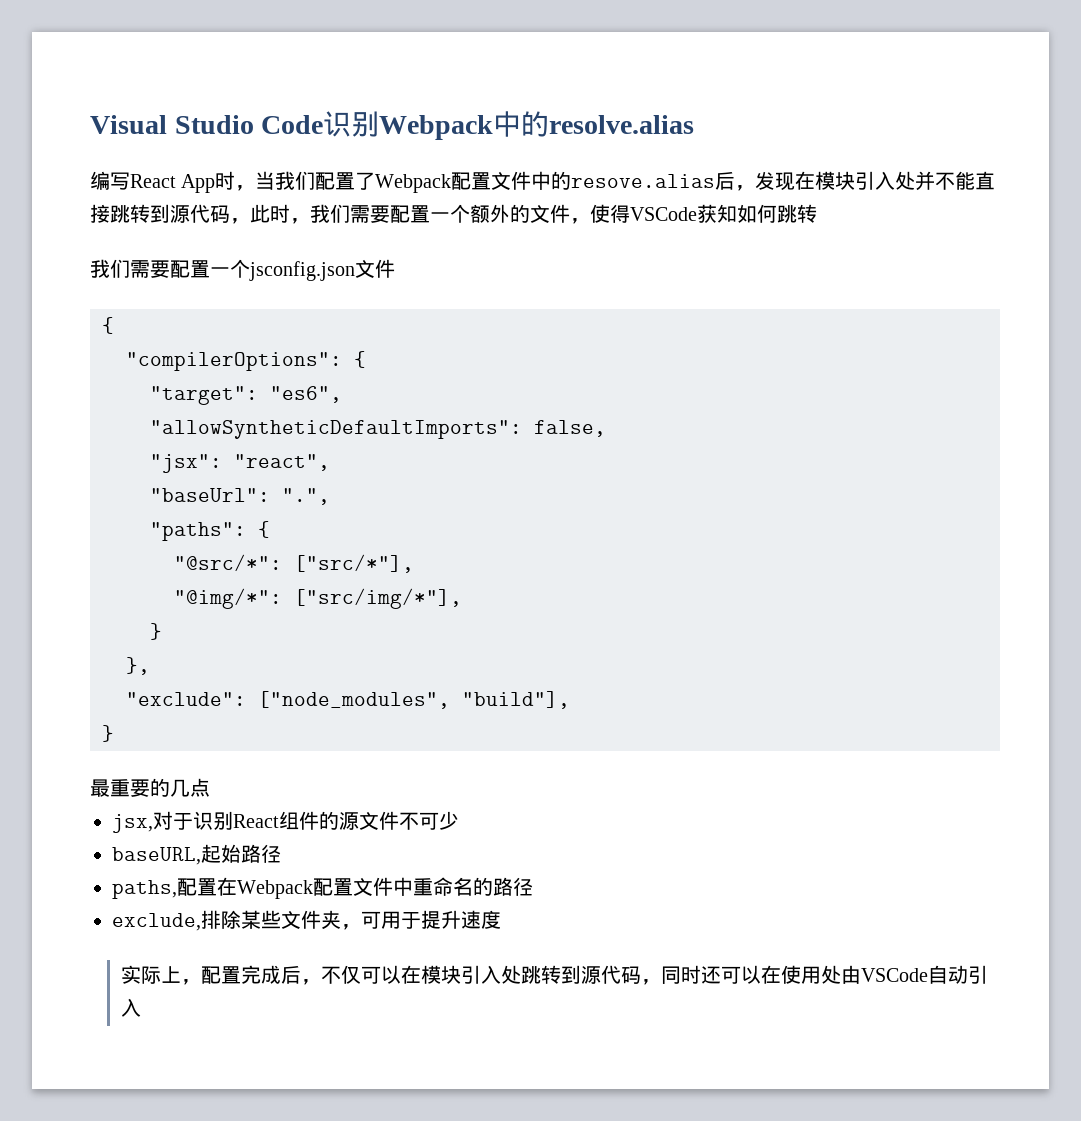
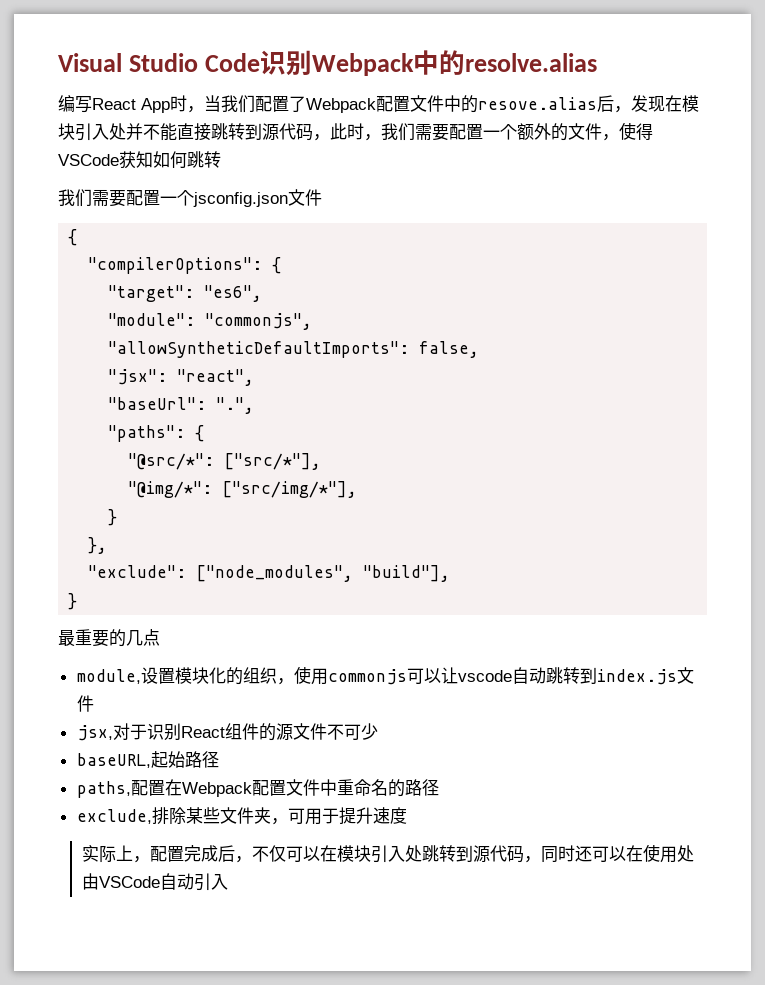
+ "module": "commonjs",
+ module,设置模块化的组织，使用commonjs可以让vscode自动跳转到index.js文件

